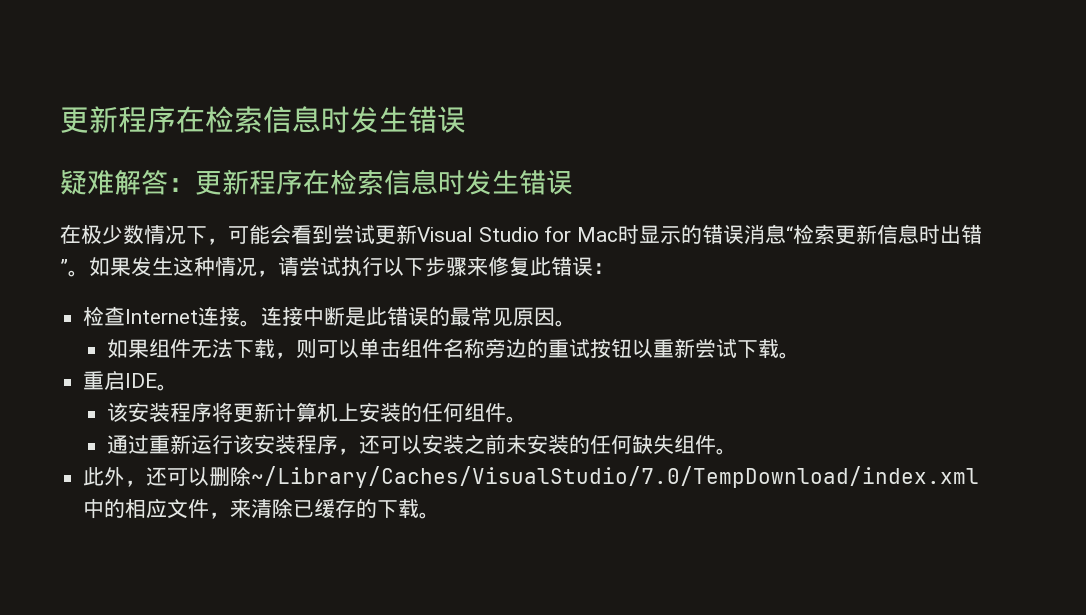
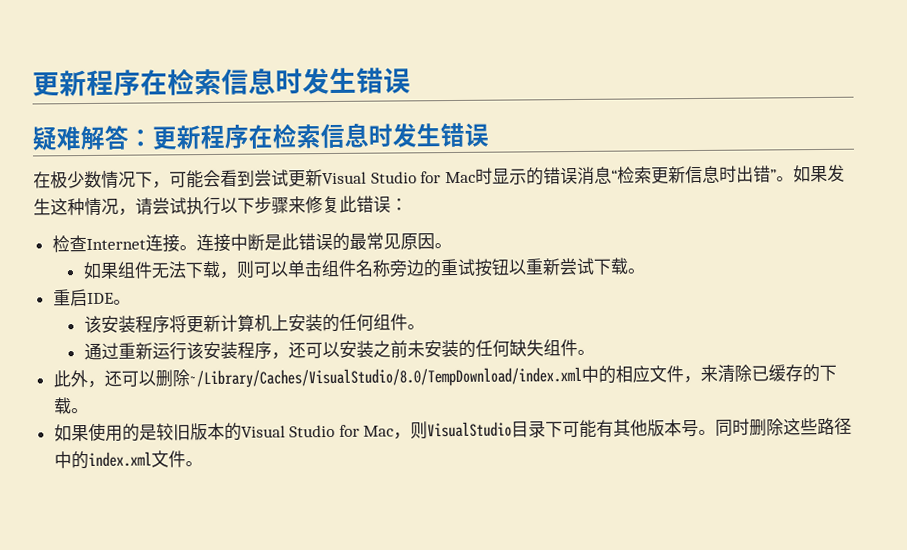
- 此外，还可以删除~/Library/Caches/VisualStudio/7.0/TempDownload/index.xml中的相应文件，来清除已缓存的下载。
+ 此外，还可以删除~/Library/Caches/VisualStudio/8.0/TempDownload/index.xml中的相应文件，来清除已缓存的下载。
+ 如果使用的是较旧版本的Visual Studio for Mac，则VisualStudio目录下可能有其他版本号。同时删除这些路径中的index.xml文件。

